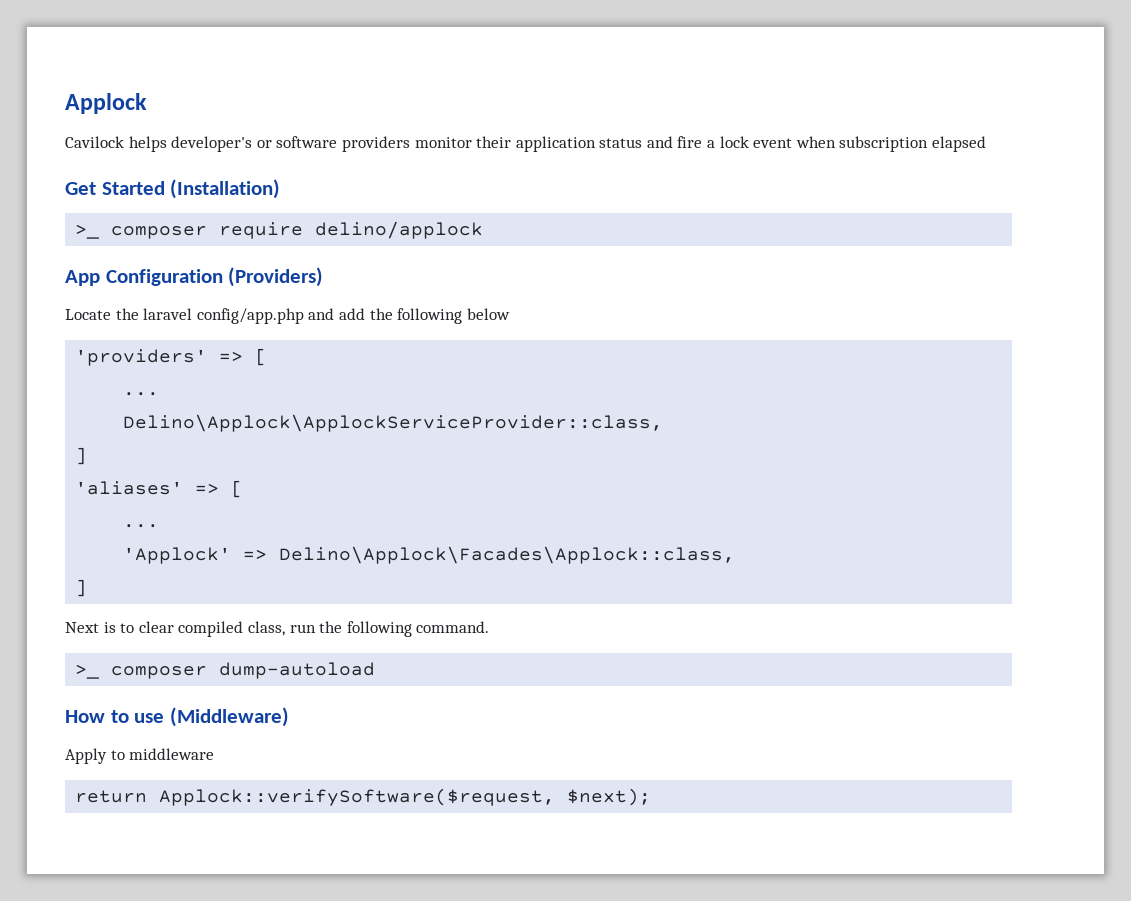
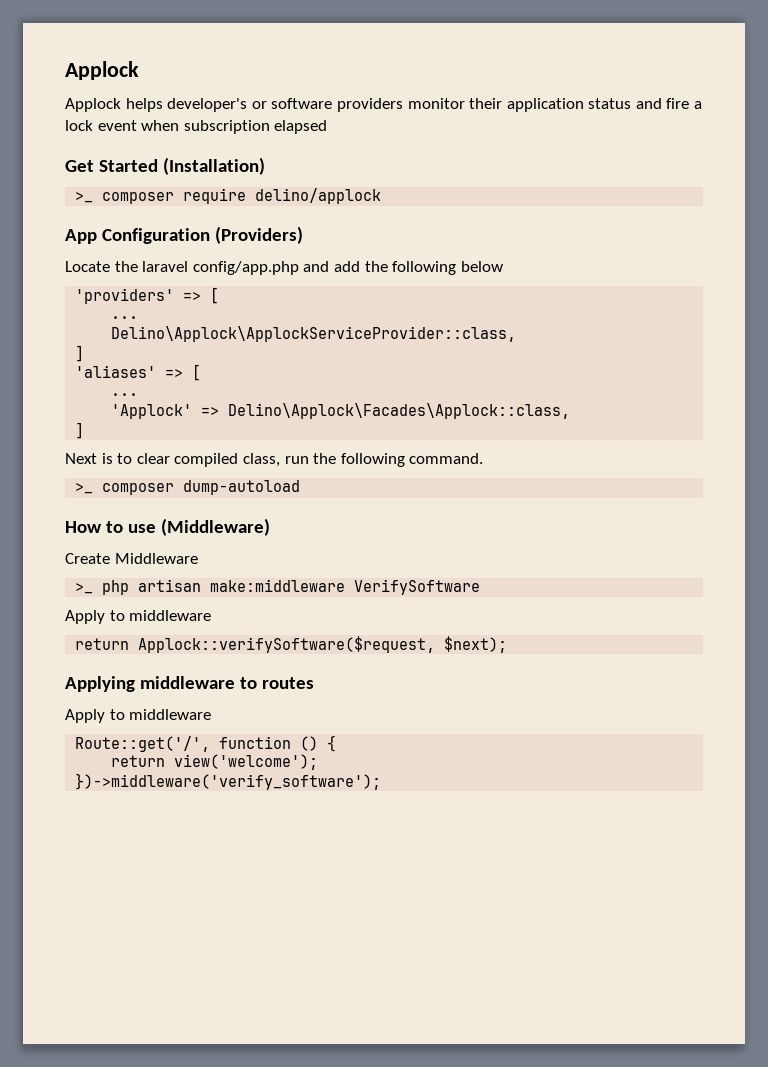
- Cavilock helps developer's or software providers monitor their application status and fire a lock event when subscription elapsed
+ Applock helps developer's or software providers monitor their application status and fire a lock event when subscription elapsed
+ Create Middleware
+ >_ php artisan make:middleware VerifySoftware
+ Applying middleware to routes
+ Apply to middleware
+ Route::get('/', function () {
+ return view('welcome');
+ })->middleware('verify_software');

